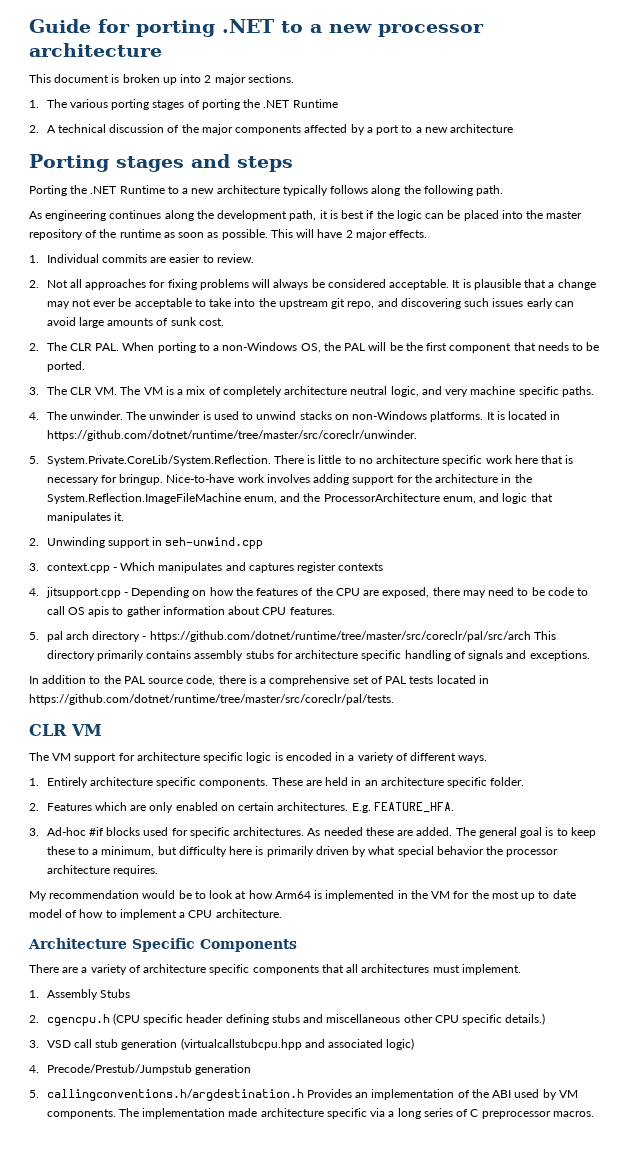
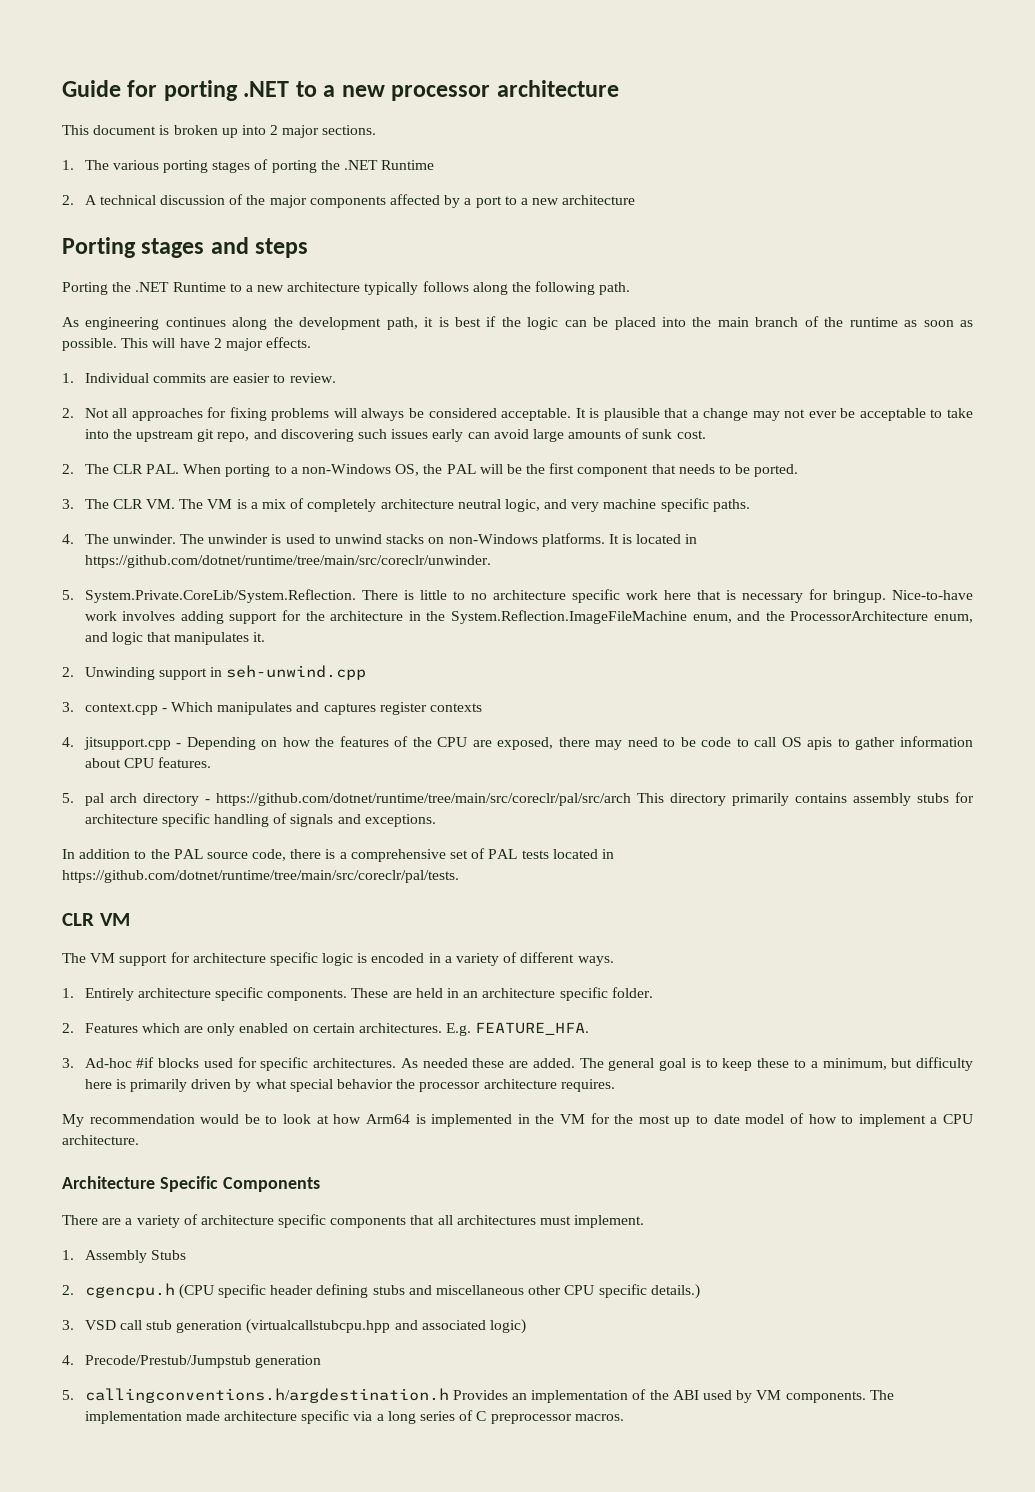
- As engineering continues along the development path, it is best if the logic can be placed into the master repository of the runtime as soon as possible.
+ As engineering continues along the development path, it is best if the logic can be placed into the main branch of the runtime as soon as possible.
- It is located in https://github.com/dotnet/runtime/tree/master/src/coreclr/unwinder.
+ It is located in https://github.com/dotnet/runtime/tree/main/src/coreclr/unwinder.
- 5. pal arch directory - https://github.com/dotnet/runtime/tree/master/src/coreclr/pal/src/arch This directory primarily contains assembly stubs for architecture specific handling of signals and exceptions.
+ 5. pal arch directory - https://github.com/dotnet/runtime/tree/main/src/coreclr/pal/src/arch This directory primarily contains assembly stubs for architecture specific handling of signals and exceptions.
- In addition to the PAL source code, there is a comprehensive set of PAL tests located in https://github.com/dotnet/runtime/tree/master/src/coreclr/pal/tests.
+ In addition to the PAL source code, there is a comprehensive set of PAL tests located in https://github.com/dotnet/runtime/tree/main/src/coreclr/pal/tests.

